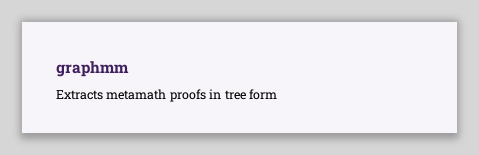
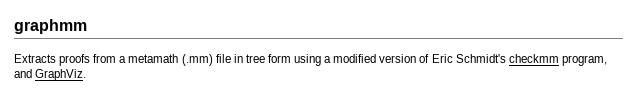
- Extracts metamath proofs in tree form
+ Extracts proofs from a metamath (.mm) file in tree form using a modified version of Eric Schmidt's checkmm program, and GraphViz.

